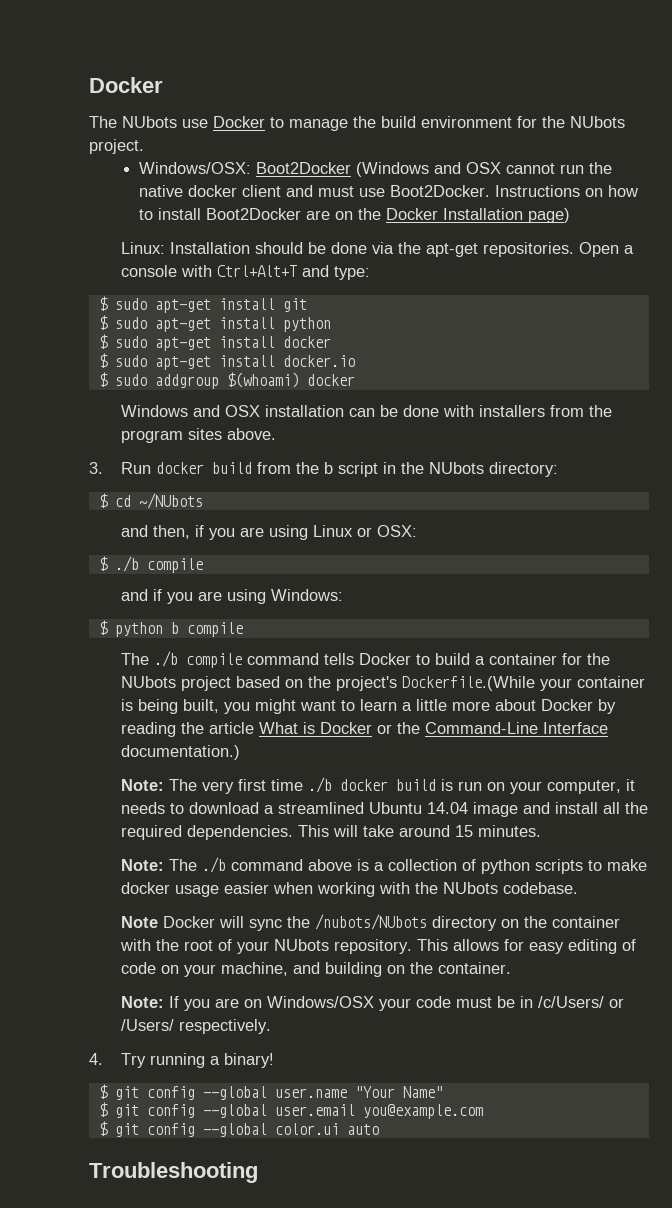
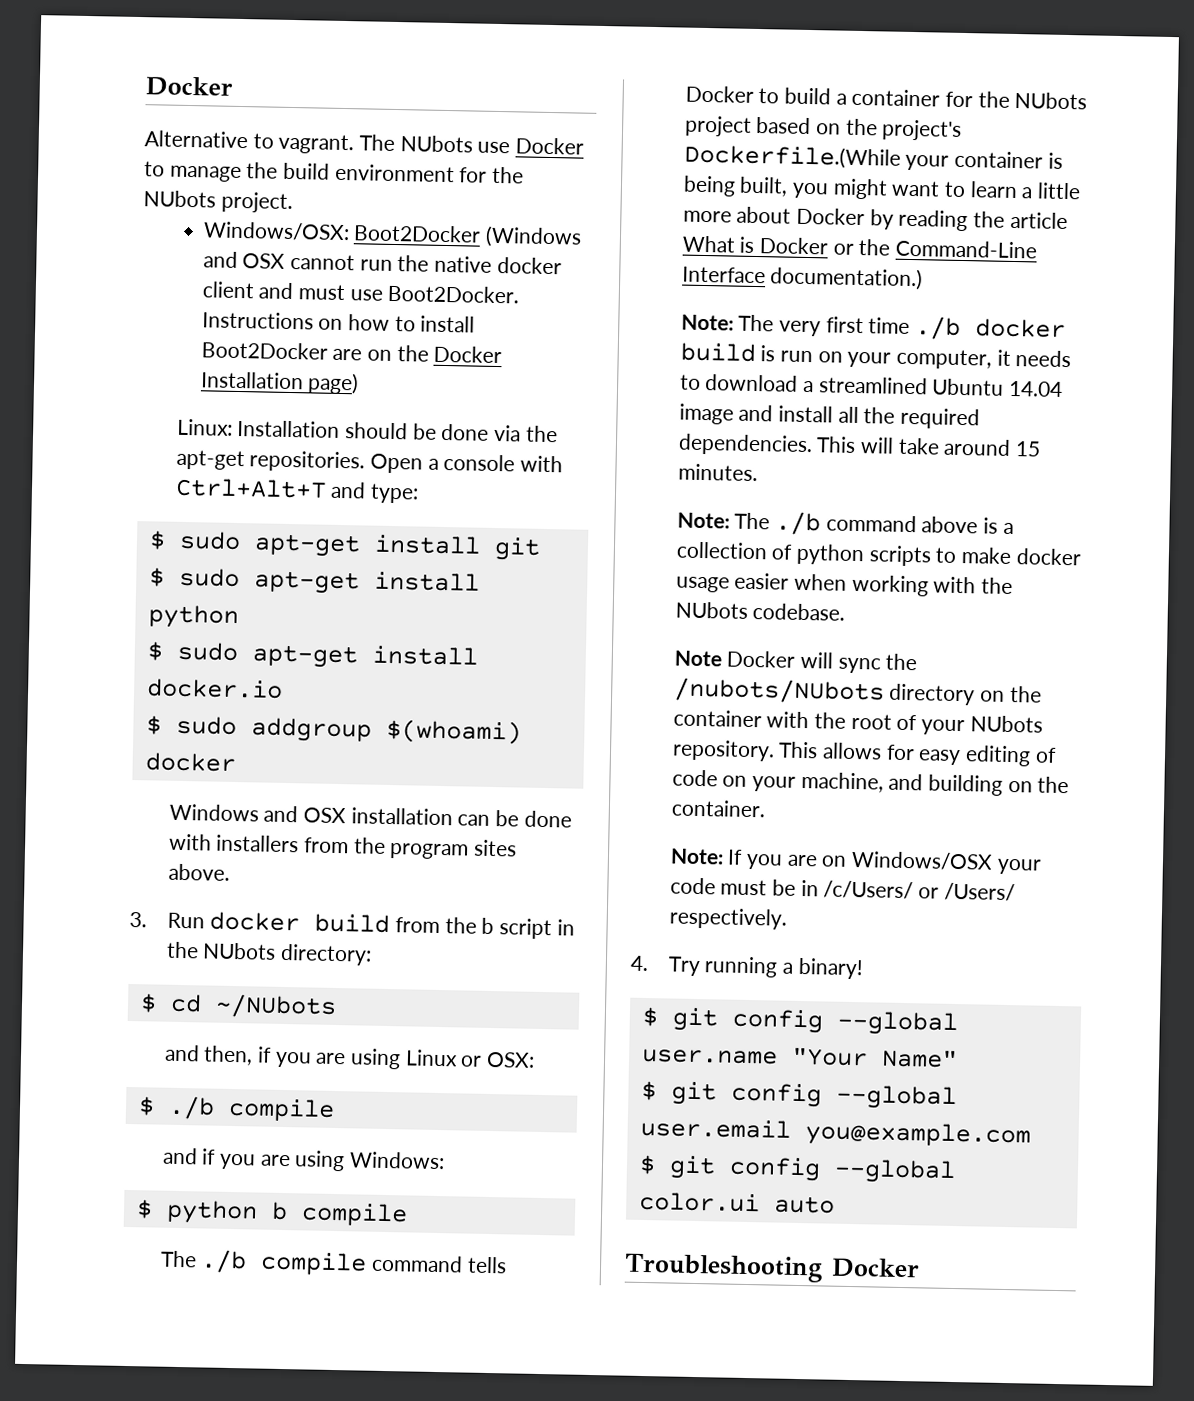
+ Alternative to vagrant.
- $ sudo apt-get install docker
- Troubleshooting
+ Troubleshooting Docker

